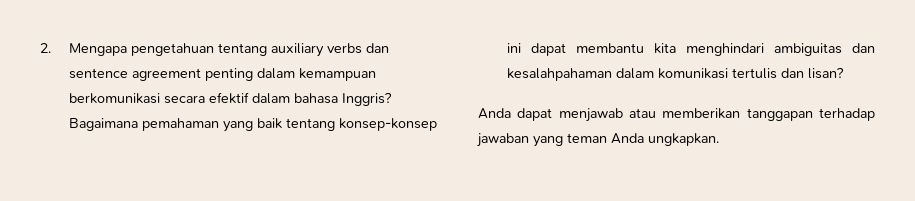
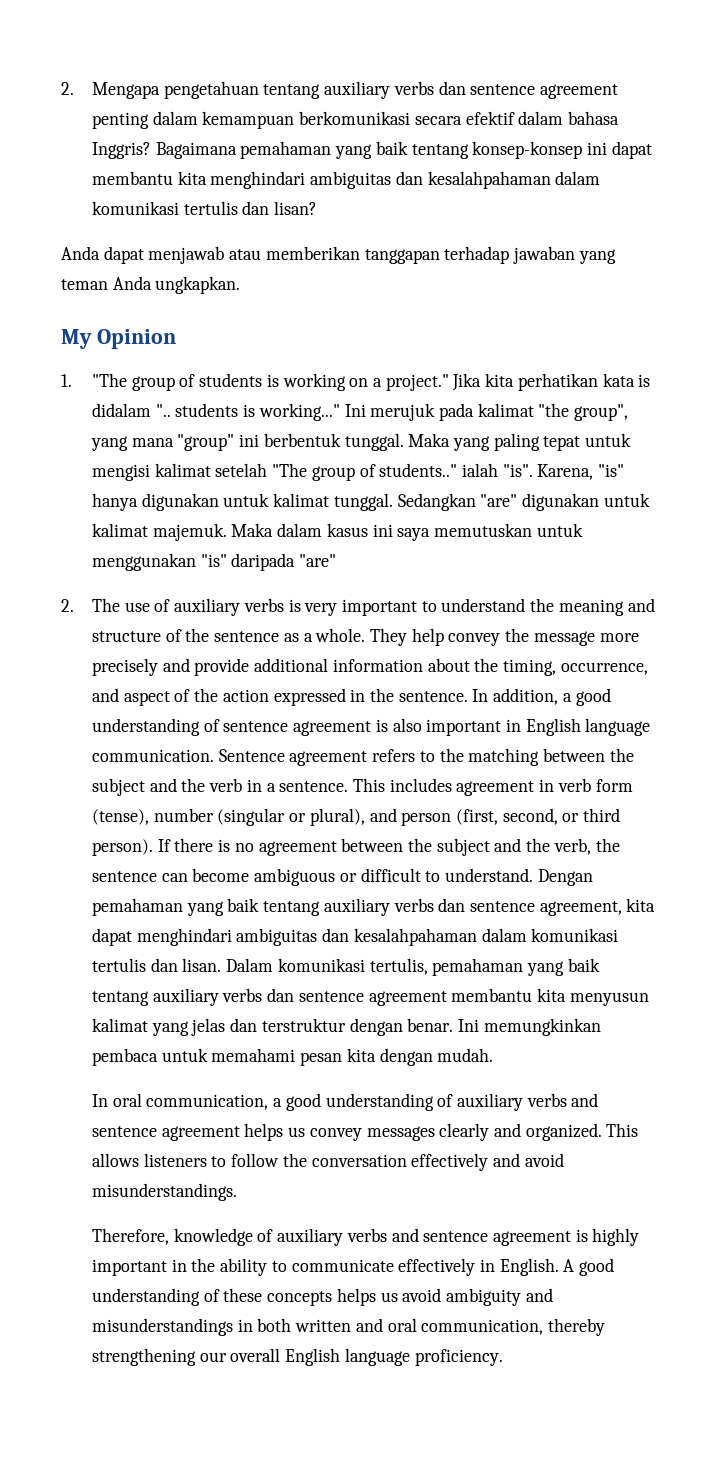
+ My Opinion
+ 1. "The group of students is working on a project." Jika kita perhatikan kata is didalam ".. students is working..." Ini merujuk pada kalimat "the group", yang mana "group" ini berbentuk tunggal. Maka yang paling tepat untuk mengisi kalimat setelah "The group of students.." ialah "is". Karena, "is" hanya digunakan untuk kalimat tunggal. Sedangkan "are" digunakan untuk kalimat majemuk. Maka dalam kasus ini saya memutuskan untuk menggunakan "is" daripada "are"
+ 2. The use of auxiliary verbs is very important to understand the meaning and structure of the sentence as a whole. They help convey the message more precisely and provide additional information about the timing, occurrence, and aspect of the action expressed in the sentence. In addition, a good understanding of sentence agreement is also important in English language communication. Sentence agreement refers to the matching between the subject and the verb in a sentence. This includes agreement in verb form (tense), number (singular or plural), and person (first, second, or third person). If there is no agreement between the subject and the verb, the sentence can become ambiguous or difficult to understand. Dengan pemahaman yang baik tentang auxiliary verbs dan sentence agreement, kita dapat menghindari ambiguitas dan kesalahpahaman dalam komunikasi tertulis dan lisan. Dalam komunikasi tertulis, pemahaman yang baik tentang auxiliary verbs dan sentence agreement membantu kita menyusun kalimat yang jelas dan terstruktur dengan benar. Ini memungkinkan pembaca untuk memahami pesan kita dengan mudah.
+ In oral communication, a good understanding of auxiliary verbs and sentence agreement helps us convey messages clearly and organized. This allows listeners to follow the conversation effectively and avoid misunderstandings.
+ Therefore, knowledge of auxiliary verbs and sentence agreement is highly important in the ability to communicate effectively in English. A good understanding of these concepts helps us avoid ambiguity and misunderstandings in both written and oral communication, thereby strengthening our overall English language proficiency.

